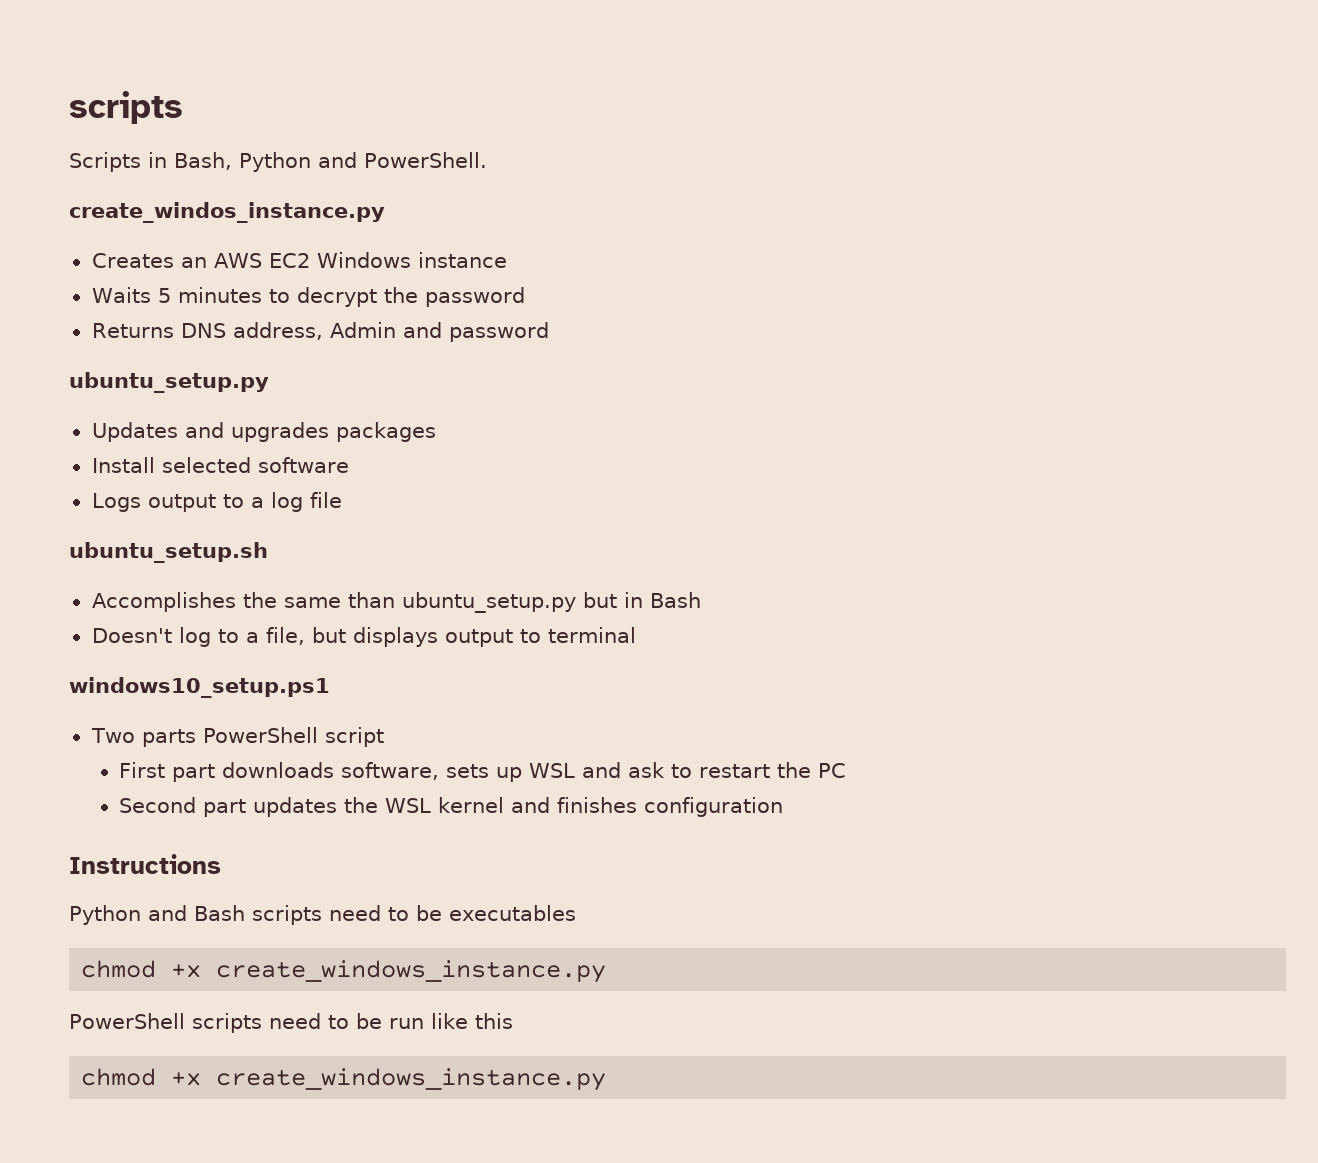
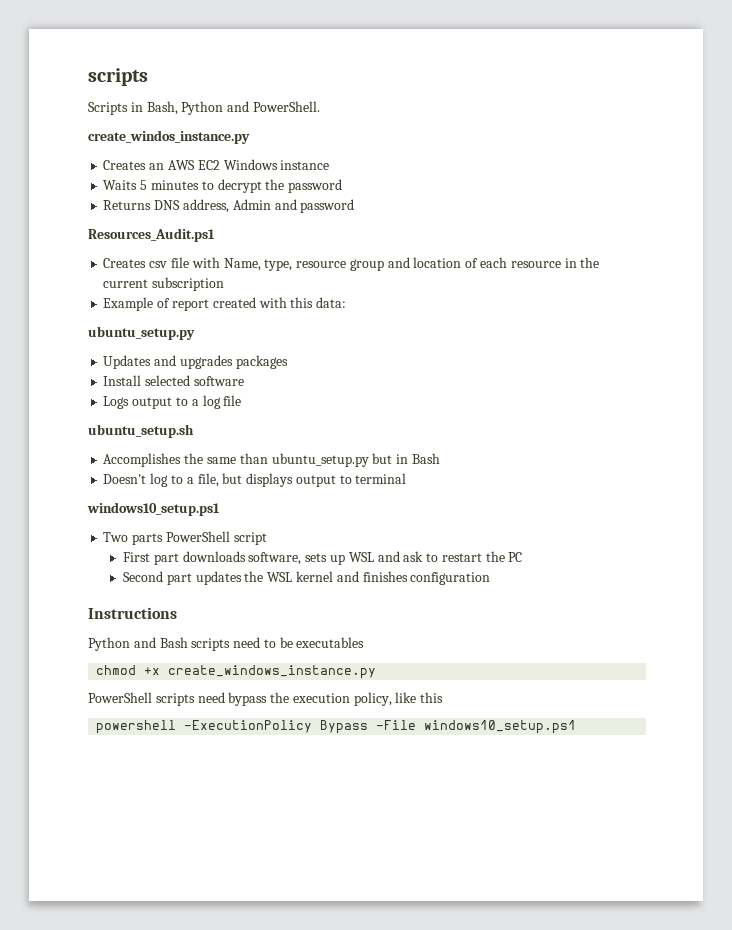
+ Resources_Audit.ps1
+ Creates csv file with Name, type, resource group and location of each resource in the current subscription
+ Example of report created with this data:
- PowerShell scripts need to be run like this
- chmod +x create_windows_instance.py
+ PowerShell scripts need bypass the execution policy, like this
+ powershell -ExecutionPolicy Bypass -File windows10_setup.ps1

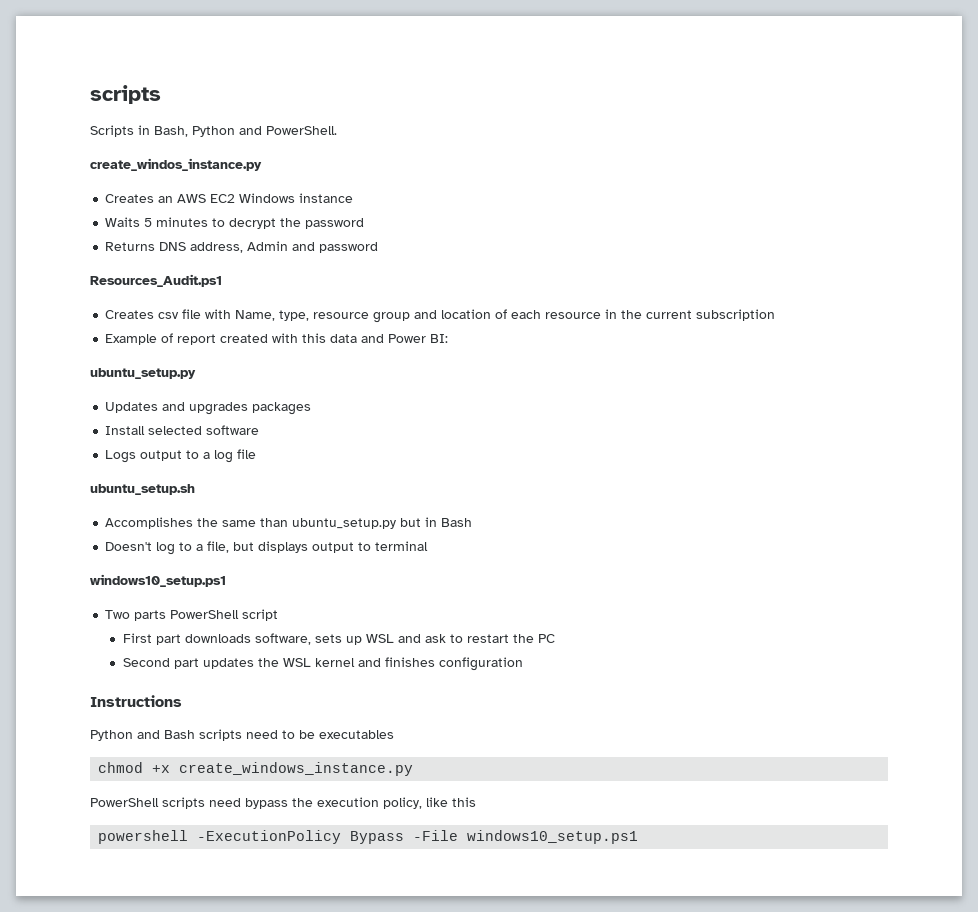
- Example of report created with this data:
+ Example of report created with this data and Power BI:

